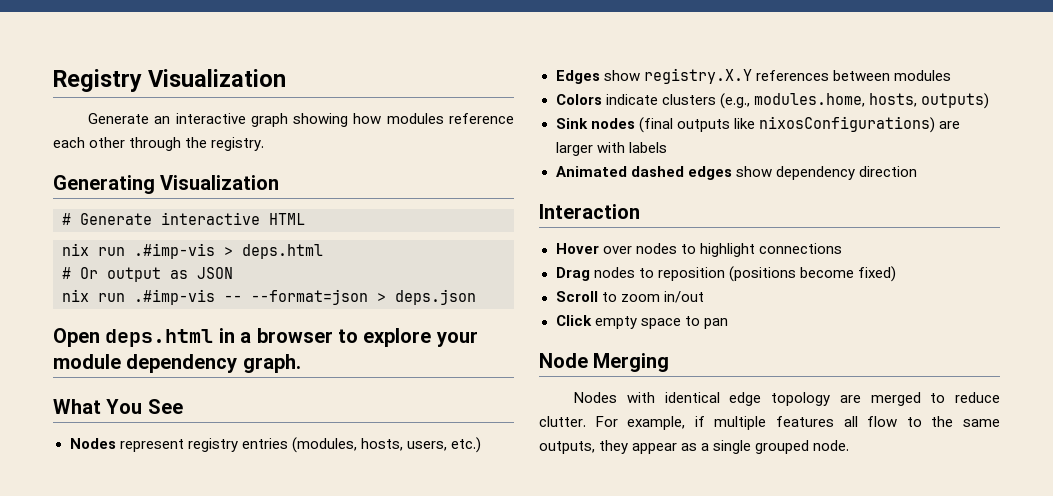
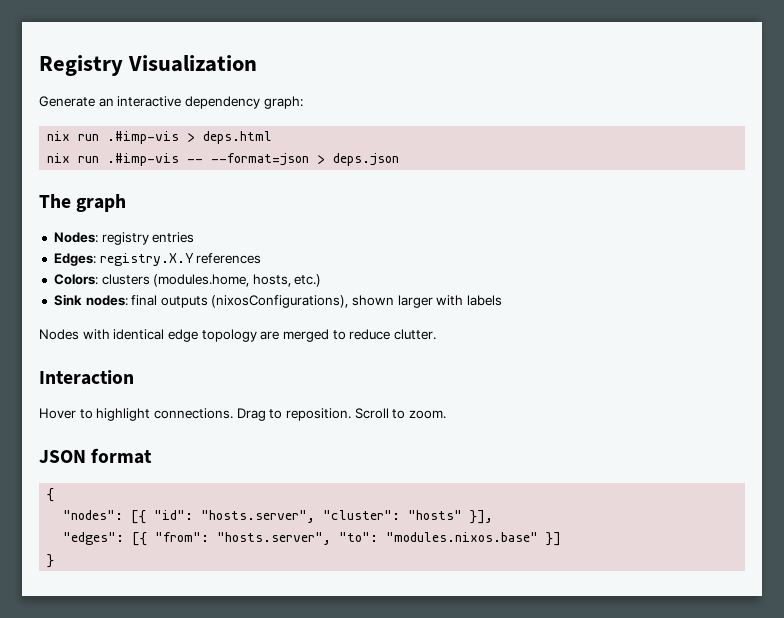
- Generate an interactive graph showing how modules reference each other through the registry.
- Generating Visualization
- # Generate interactive HTML
+ Generate an interactive dependency graph:
- # Or output as JSON
- Open deps.html in a browser to explore your module dependency graph.
- What You See
- Nodes represent registry entries (modules, hosts, users, etc.)
- Edges show registry.X.Y references between modules
- Colors indicate clusters (e.g., modules.home, hosts, outputs)
- Sink nodes (final outputs like nixosConfigurations) are larger with labels
- Animated dashed edges show dependency direction
- Interaction
- Hover over nodes to highlight connections
- Drag nodes to reposition (positions become fixed)
- Scroll to zoom in/out
- Click empty space to pan
- Node Merging
+ The graph
+ Nodes: registry entries
+ Edges: registry.X.Y references
+ Colors: clusters (modules.home, hosts, etc.)
+ Sink nodes: final outputs (nixosConfigurations), shown larger with labels
- Nodes with identical edge topology are merged to reduce clutter. For example, if multiple features all flow to the same outputs, they appear as a single grouped node.
+ Nodes with identical edge topology are merged to reduce clutter.
+ Interaction
+ Hover to highlight connections. Drag to reposition. Scroll to zoom.
+ JSON format
+ {
+ "nodes": [{ "id": "hosts.server", "cluster": "hosts" }],
+ "edges": [{ "from": "hosts.server", "to": "modules.nixos.base" }]
+ }

